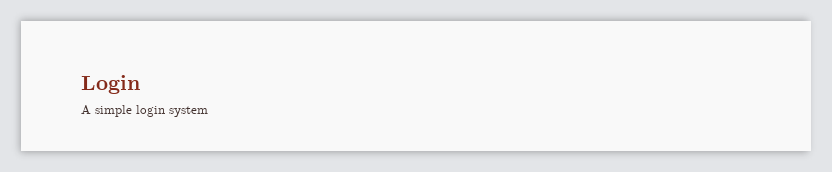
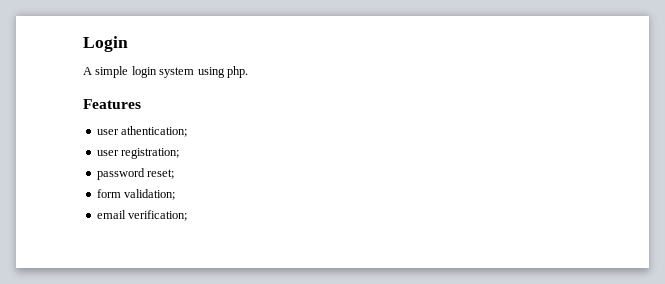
- A simple login system
+ A simple login system using php.
+ Features
+ user athentication;
+ user registration;
+ password reset;
+ form validation;
+ email verification;

